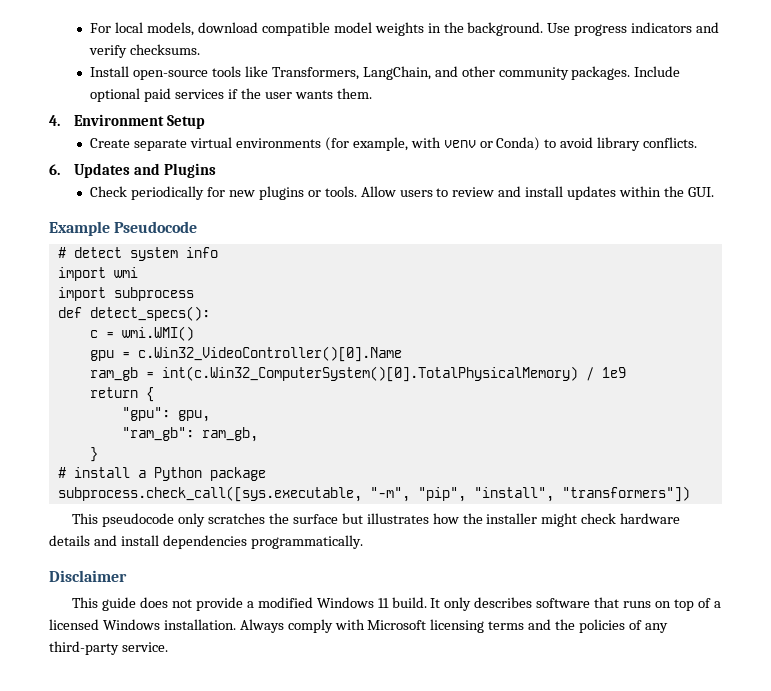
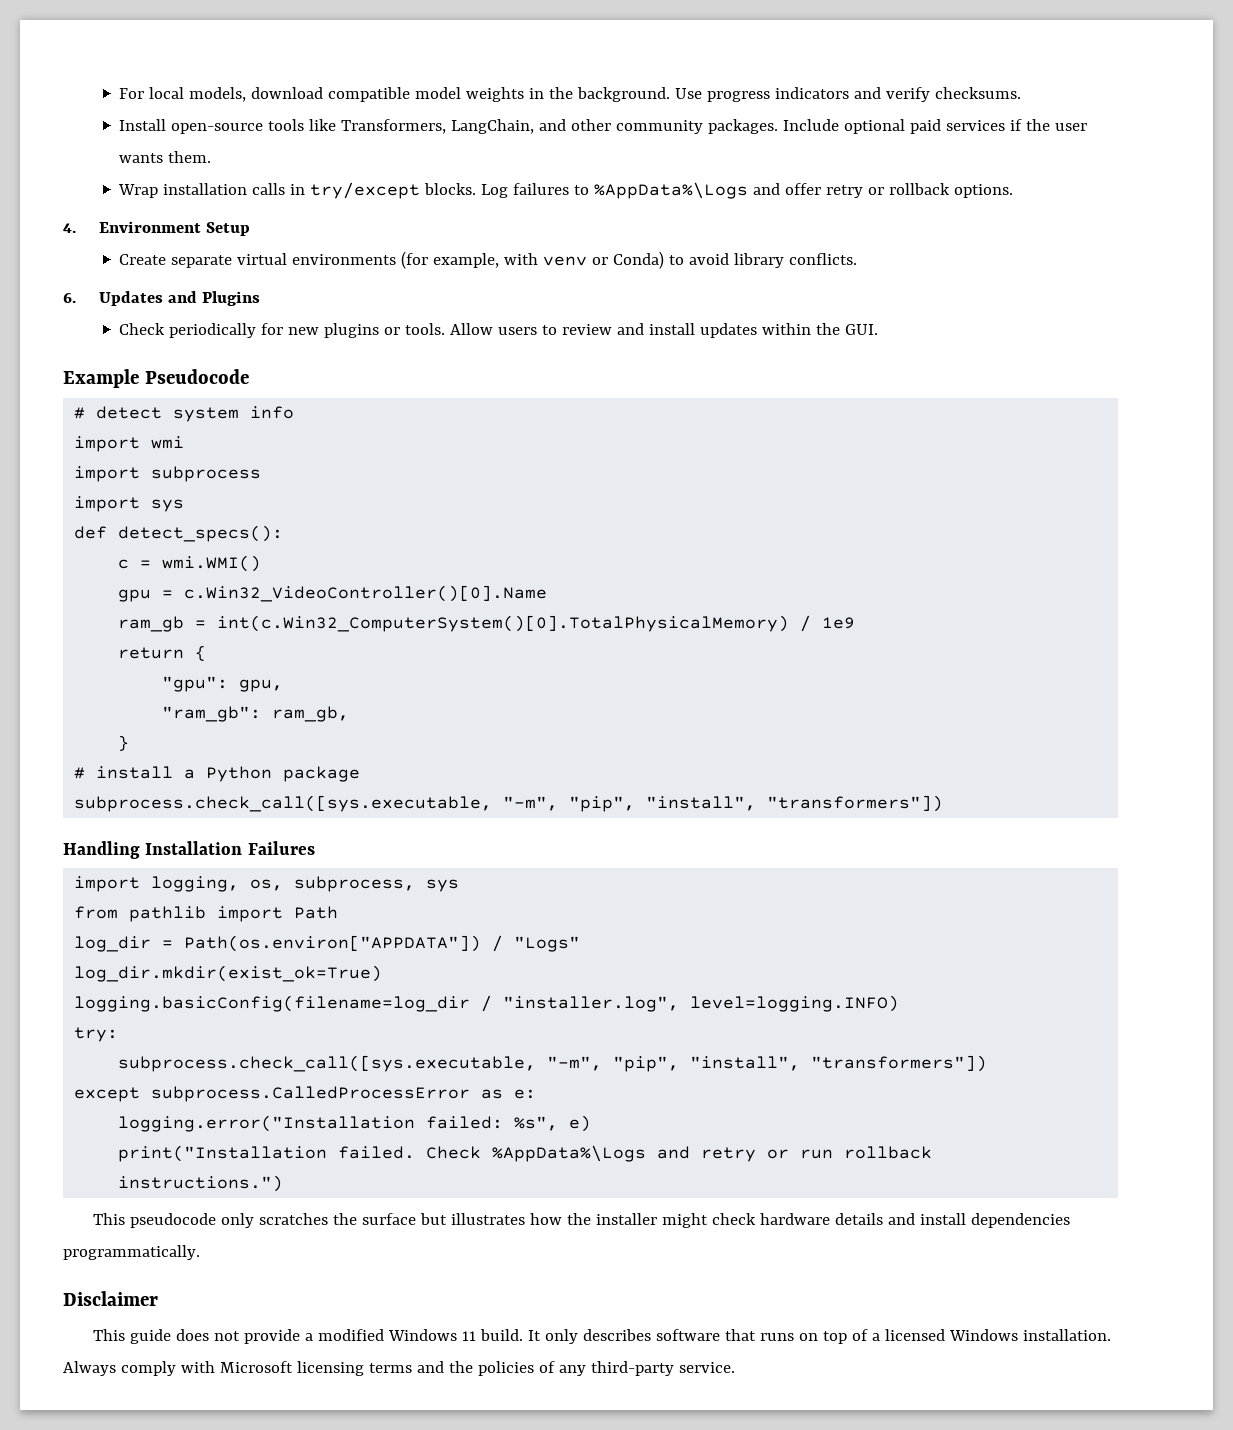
+ Wrap installation calls in try/except blocks. Log failures to %AppData%\Logs and offer retry or rollback options.
+ import sys
+ Handling Installation Failures
+ import logging, os, subprocess, sys
+ from pathlib import Path
+ log_dir = Path(os.environ["APPDATA"]) / "Logs"
+ log_dir.mkdir(exist_ok=True)
+ logging.basicConfig(filename=log_dir / "installer.log", level=logging.INFO)
+ try:
+ subprocess.check_call([sys.executable, "-m", "pip", "install", "transformers"])
+ except subprocess.CalledProcessError as e:
+ logging.error("Installation failed: %s", e)
+ print("Installation failed. Check %AppData%\Logs and retry or run rollback instructions.")

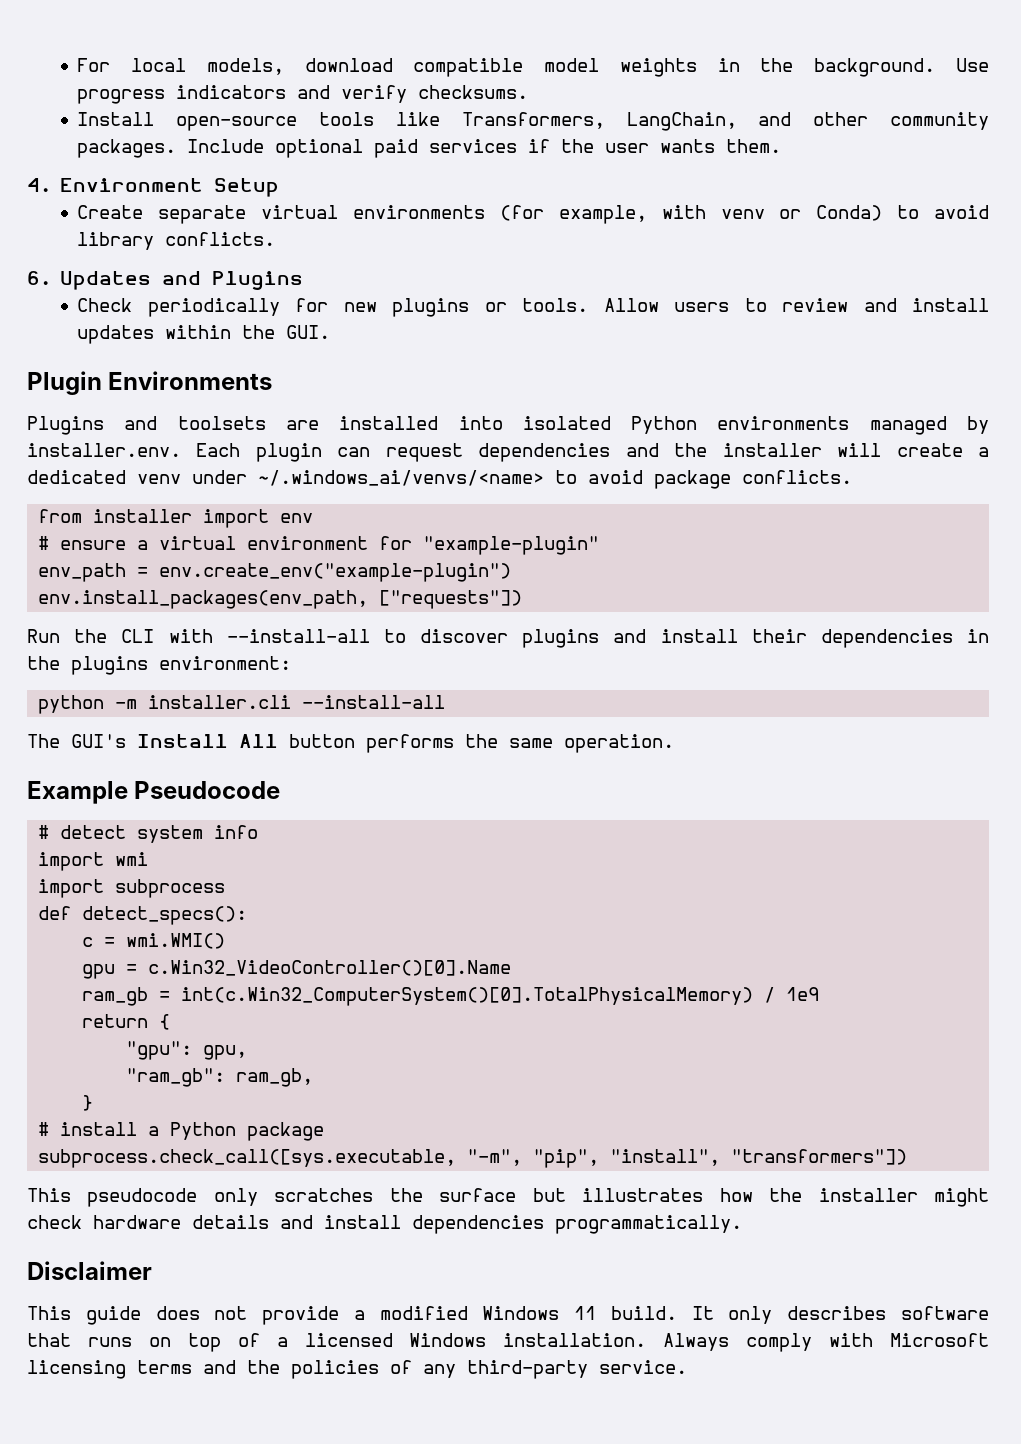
- Wrap installation calls in try/except blocks. Log failures to %AppData%\Logs and offer retry or rollback options.
+ Plugin Environments
+ Plugins and toolsets are installed into isolated Python environments managed by installer.env. Each plugin can request dependencies and the installer will create a dedicated venv under ~/.windows_ai/venvs/<name> to avoid package conflicts.
+ from installer import env
+ # ensure a virtual environment for "example-plugin"
+ env_path = env.create_env("example-plugin")
+ env.install_packages(env_path, ["requests"])
+ Run the CLI with --install-all to discover plugins and install their dependencies in the plugins environment:
+ python -m installer.cli --install-all
+ The GUI's Install All button performs the same operation.
- import sys
- Handling Installation Failures
- import logging, os, subprocess, sys
- from pathlib import Path
- log_dir = Path(os.environ["APPDATA"]) / "Logs"
- log_dir.mkdir(exist_ok=True)
- logging.basicConfig(filename=log_dir / "installer.log", level=logging.INFO)
- try:
- subprocess.check_call([sys.executable, "-m", "pip", "install", "transformers"])
- except subprocess.CalledProcessError as e:
- logging.error("Installation failed: %s", e)
- print("Installation failed. Check %AppData%\Logs and retry or run rollback instructions.")

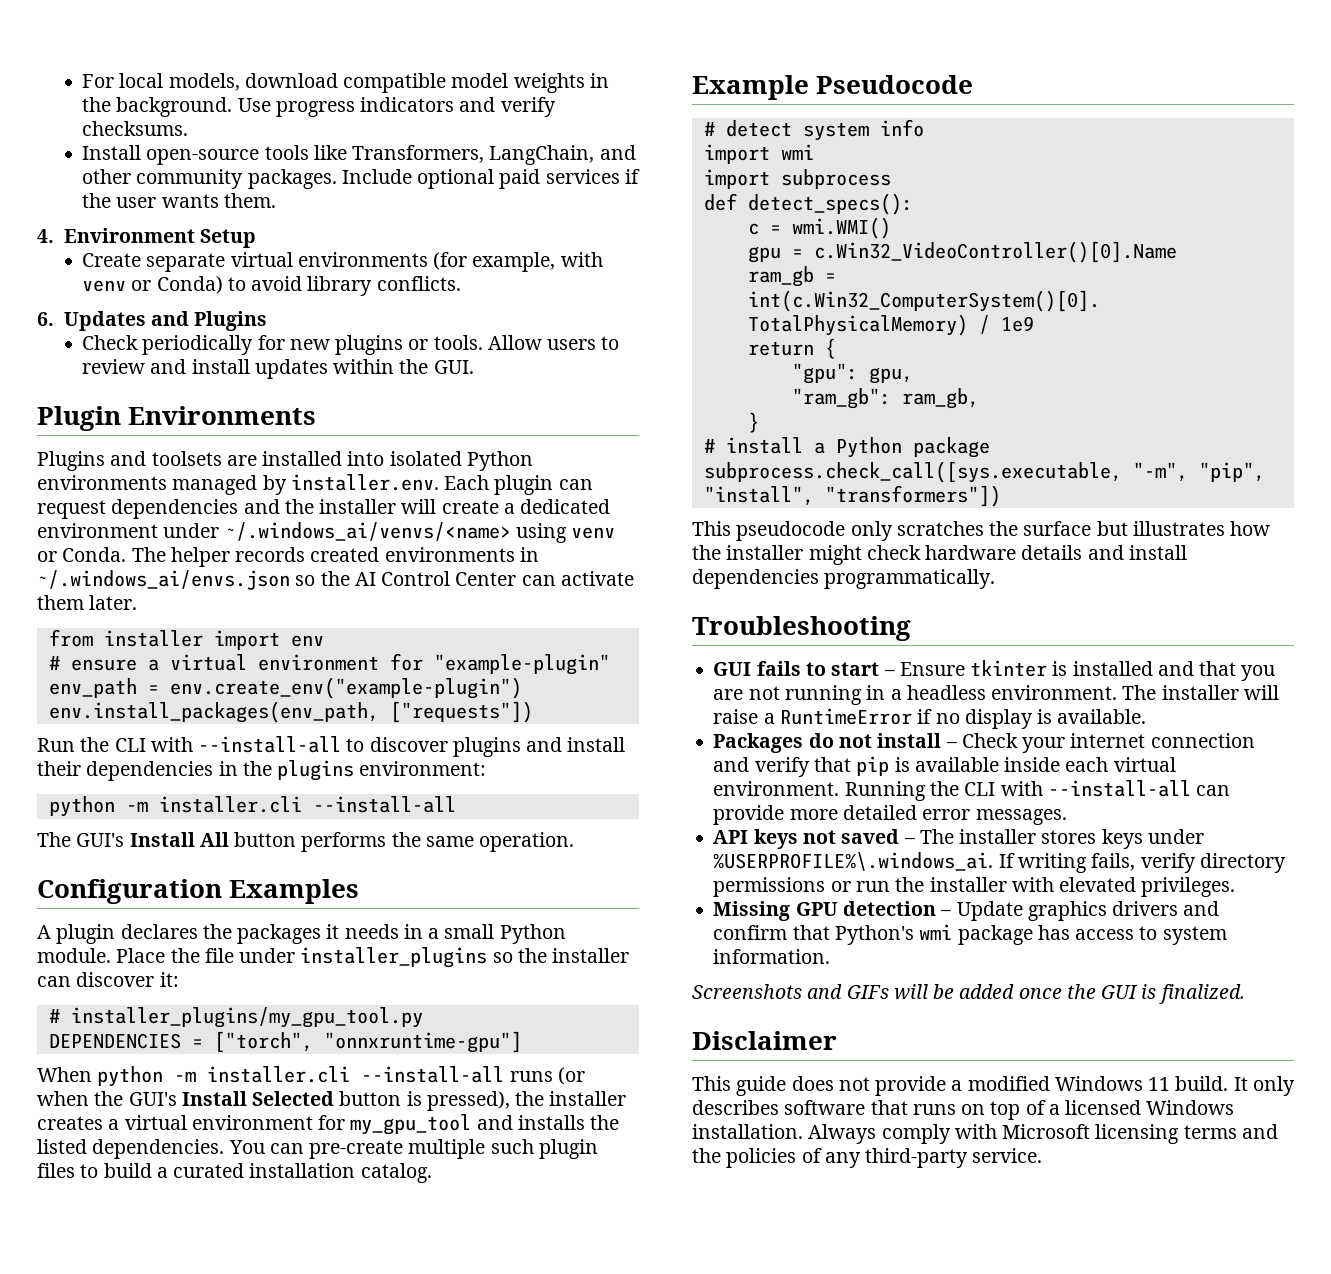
- Plugins and toolsets are installed into isolated Python environments managed by installer.env. Each plugin can request dependencies and the installer will create a dedicated venv under ~/.windows_ai/venvs/<name> to avoid package conflicts.
+ Plugins and toolsets are installed into isolated Python environments managed by installer.env. Each plugin can request dependencies and the installer will create a dedicated environment under ~/.windows_ai/venvs/<name> using venv or Conda. The helper records created environments in ~/.windows_ai/envs.json so the AI Control Center can activate them later.
+ Configuration Examples
+ A plugin declares the packages it needs in a small Python module. Place the file under installer_plugins so the installer can discover it:
+ # installer_plugins/my_gpu_tool.py
+ DEPENDENCIES = ["torch", "onnxruntime-gpu"]
+ When python -m installer.cli --install-all runs (or when the GUI's Install Selected button is pressed), the installer creates a virtual environment for my_gpu_tool and installs the listed dependencies. You can pre-create multiple such plugin files to build a curated installation catalog.
+ Troubleshooting
+ GUI fails to start – Ensure tkinter is installed and that you are not running in a headless environment. The installer will raise a RuntimeError if no display is available.
+ Packages do not install – Check your internet connection and verify that pip is available inside each virtual environment. Running the CLI with --install-all can provide more detailed error messages.
+ API keys not saved – The installer stores keys under %USERPROFILE%\.windows_ai. If writing fails, verify directory permissions or run the installer with elevated privileges.
+ Missing GPU detection – Update graphics drivers and confirm that Python's wmi package has access to system information.
+ Screenshots and GIFs will be added once the GUI is finalized.

